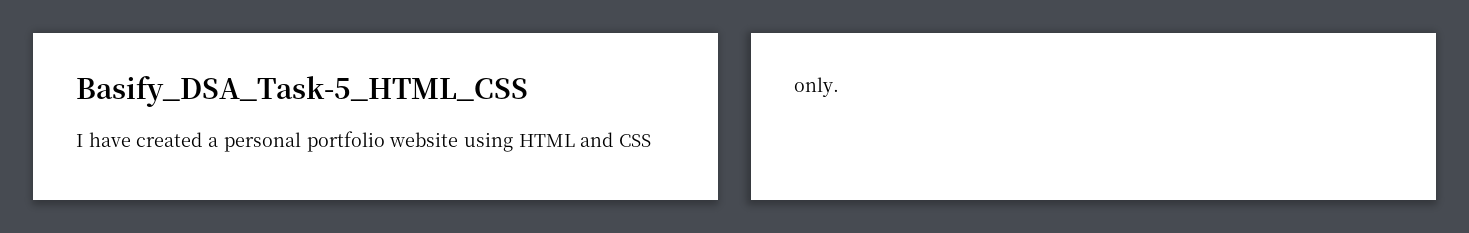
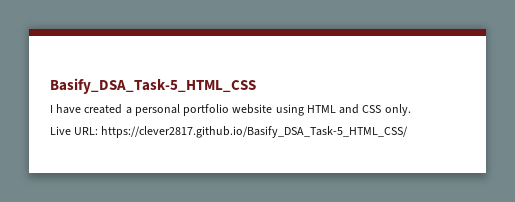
+ Live URL: https://clever2817.github.io/Basify_DSA_Task-5_HTML_CSS/

